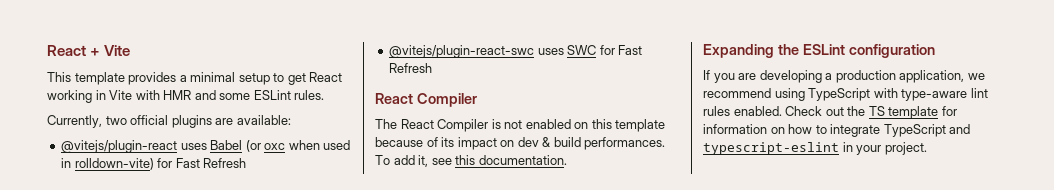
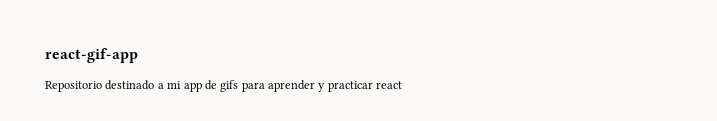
- React + Vite
- This template provides a minimal setup to get React working in Vite with HMR and some ESLint rules.
- Currently, two official plugins are available:
- @vitejs/plugin-react uses Babel (or oxc when used in rolldown-vite) for Fast Refresh
- @vitejs/plugin-react-swc uses SWC for Fast Refresh
- React Compiler
- The React Compiler is not enabled on this template because of its impact on dev & build performances. To add it, see this documentation.
- Expanding the ESLint configuration
- If you are developing a production application, we recommend using TypeScript with type-aware lint rules enabled. Check out the TS template for information on how to integrate TypeScript and typescript-eslint in your project.
+ react-gif-app
+ Repositorio destinado a mi app de gifs para aprender y practicar react

